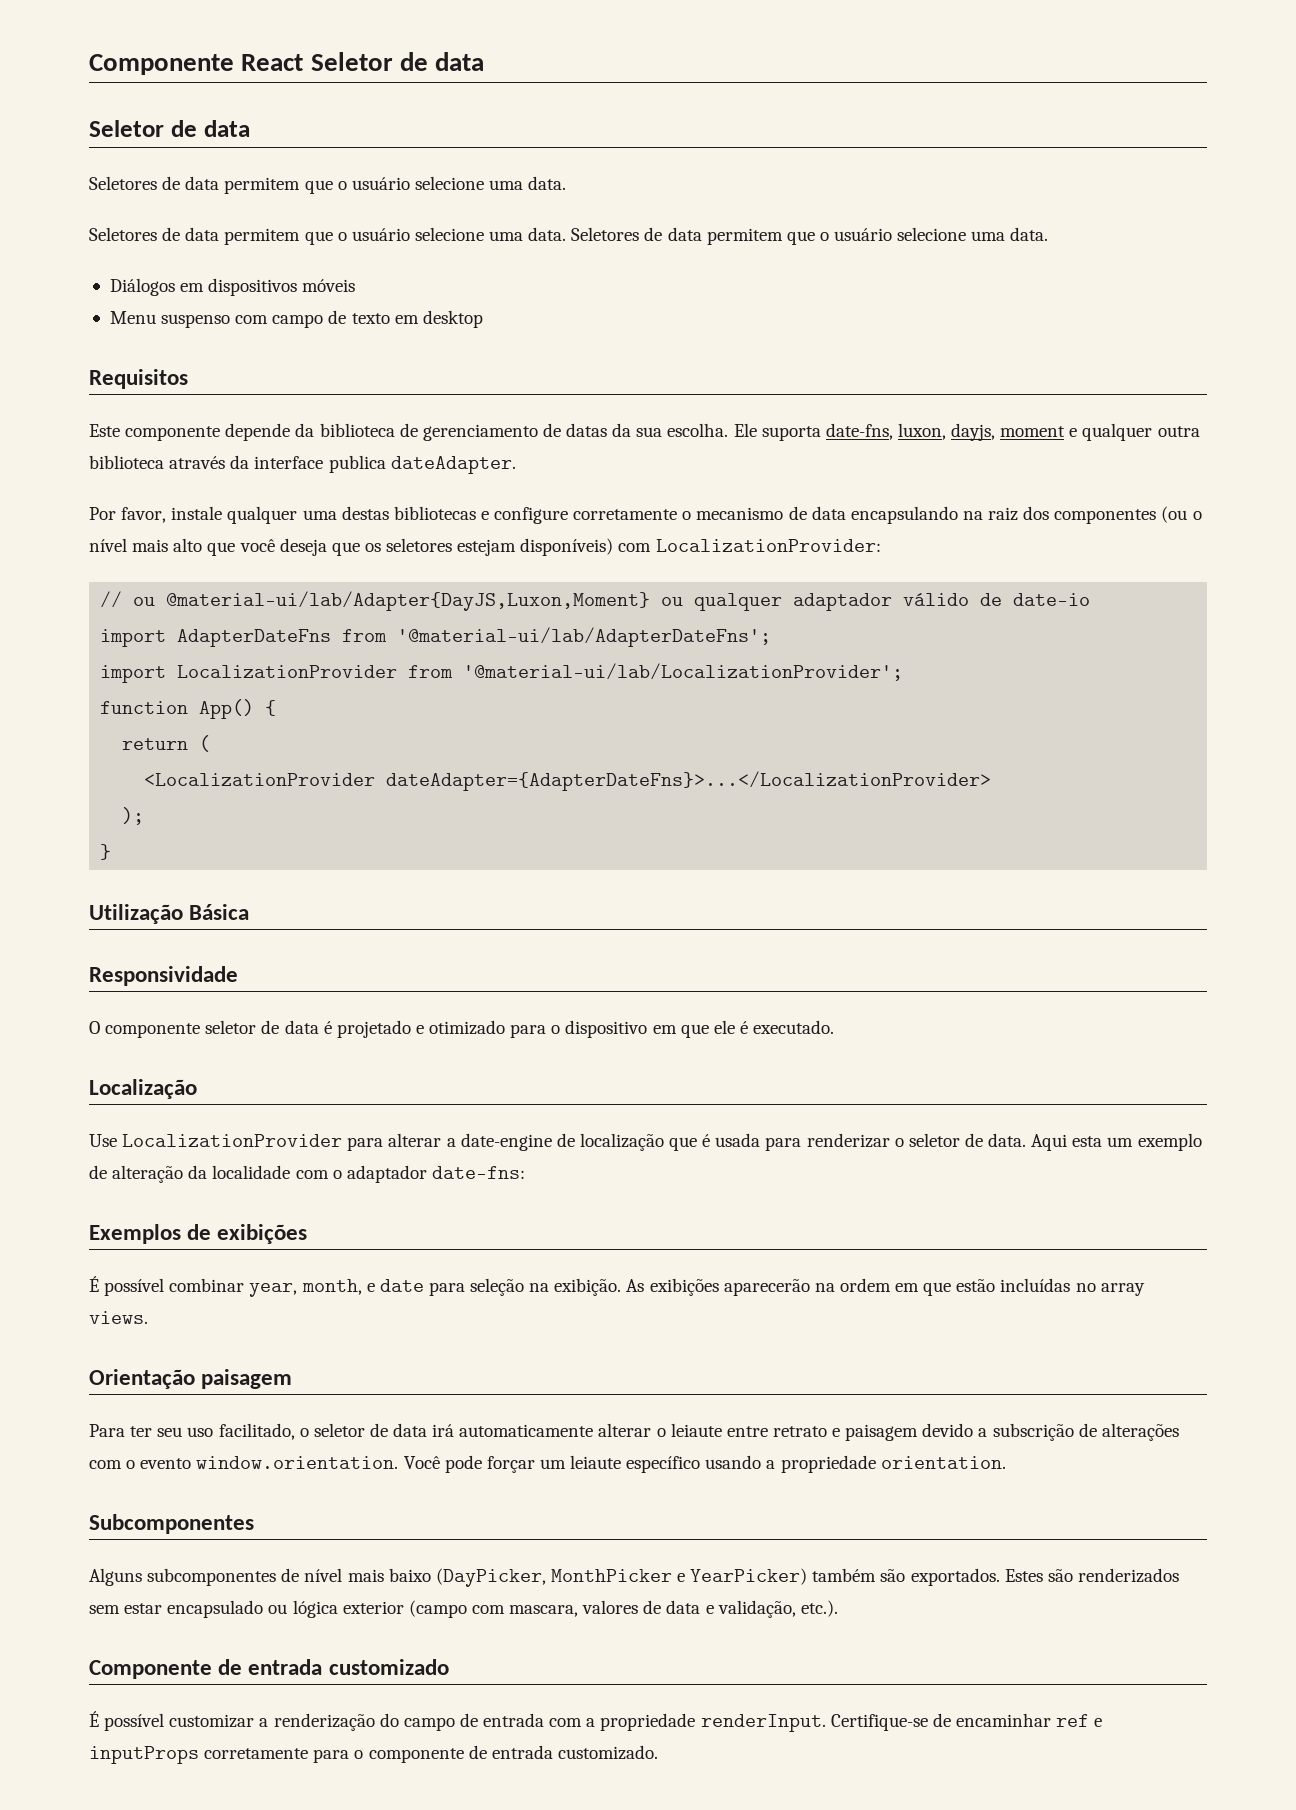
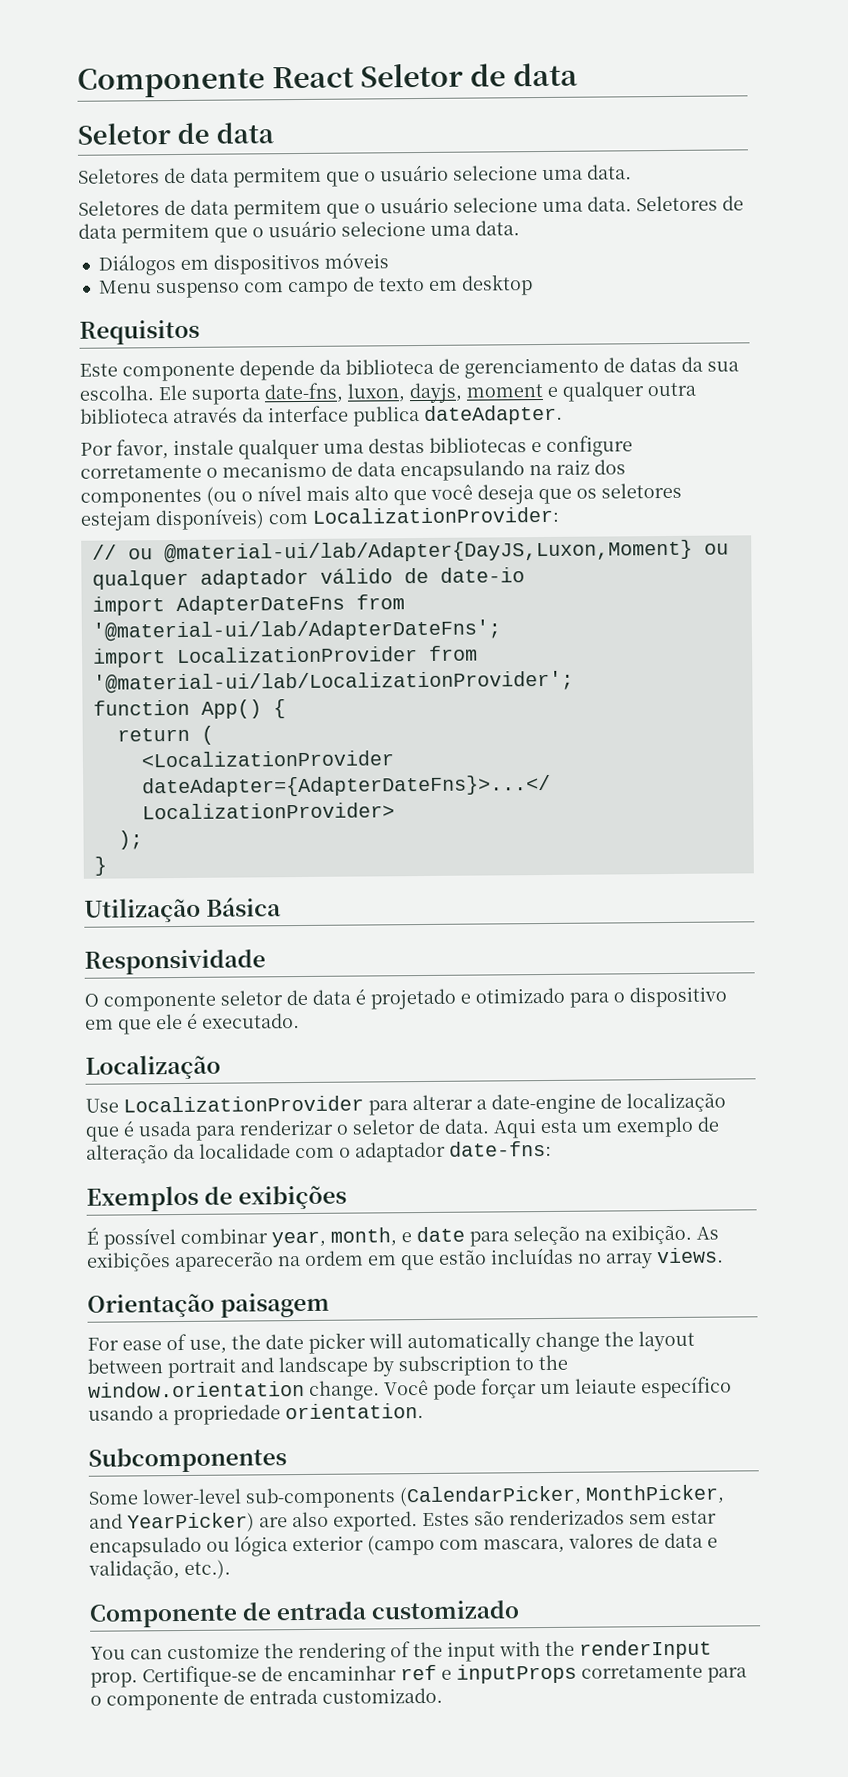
- Para ter seu uso facilitado, o seletor de data irá automaticamente alterar o leiaute entre retrato e paisagem devido a subscrição de alterações com o evento window.orientation. Você pode forçar um leiaute específico usando a propriedade orientation.
+ For ease of use, the date picker will automatically change the layout between portrait and landscape by subscription to the window.orientation change. Você pode forçar um leiaute específico usando a propriedade orientation.
- Alguns subcomponentes de nível mais baixo (DayPicker, MonthPicker e YearPicker) também são exportados.
+ Some lower-level sub-components (CalendarPicker, MonthPicker, and YearPicker) are also exported.
- É possível customizar a renderização do campo de entrada com a propriedade renderInput.
+ You can customize the rendering of the input with the renderInput prop.

